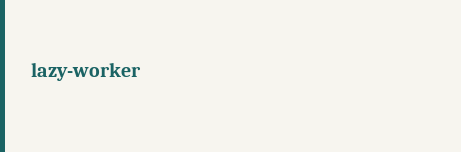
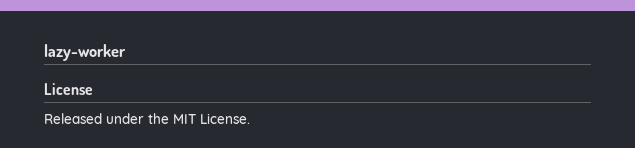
+ License
+ Released under the MIT License.

